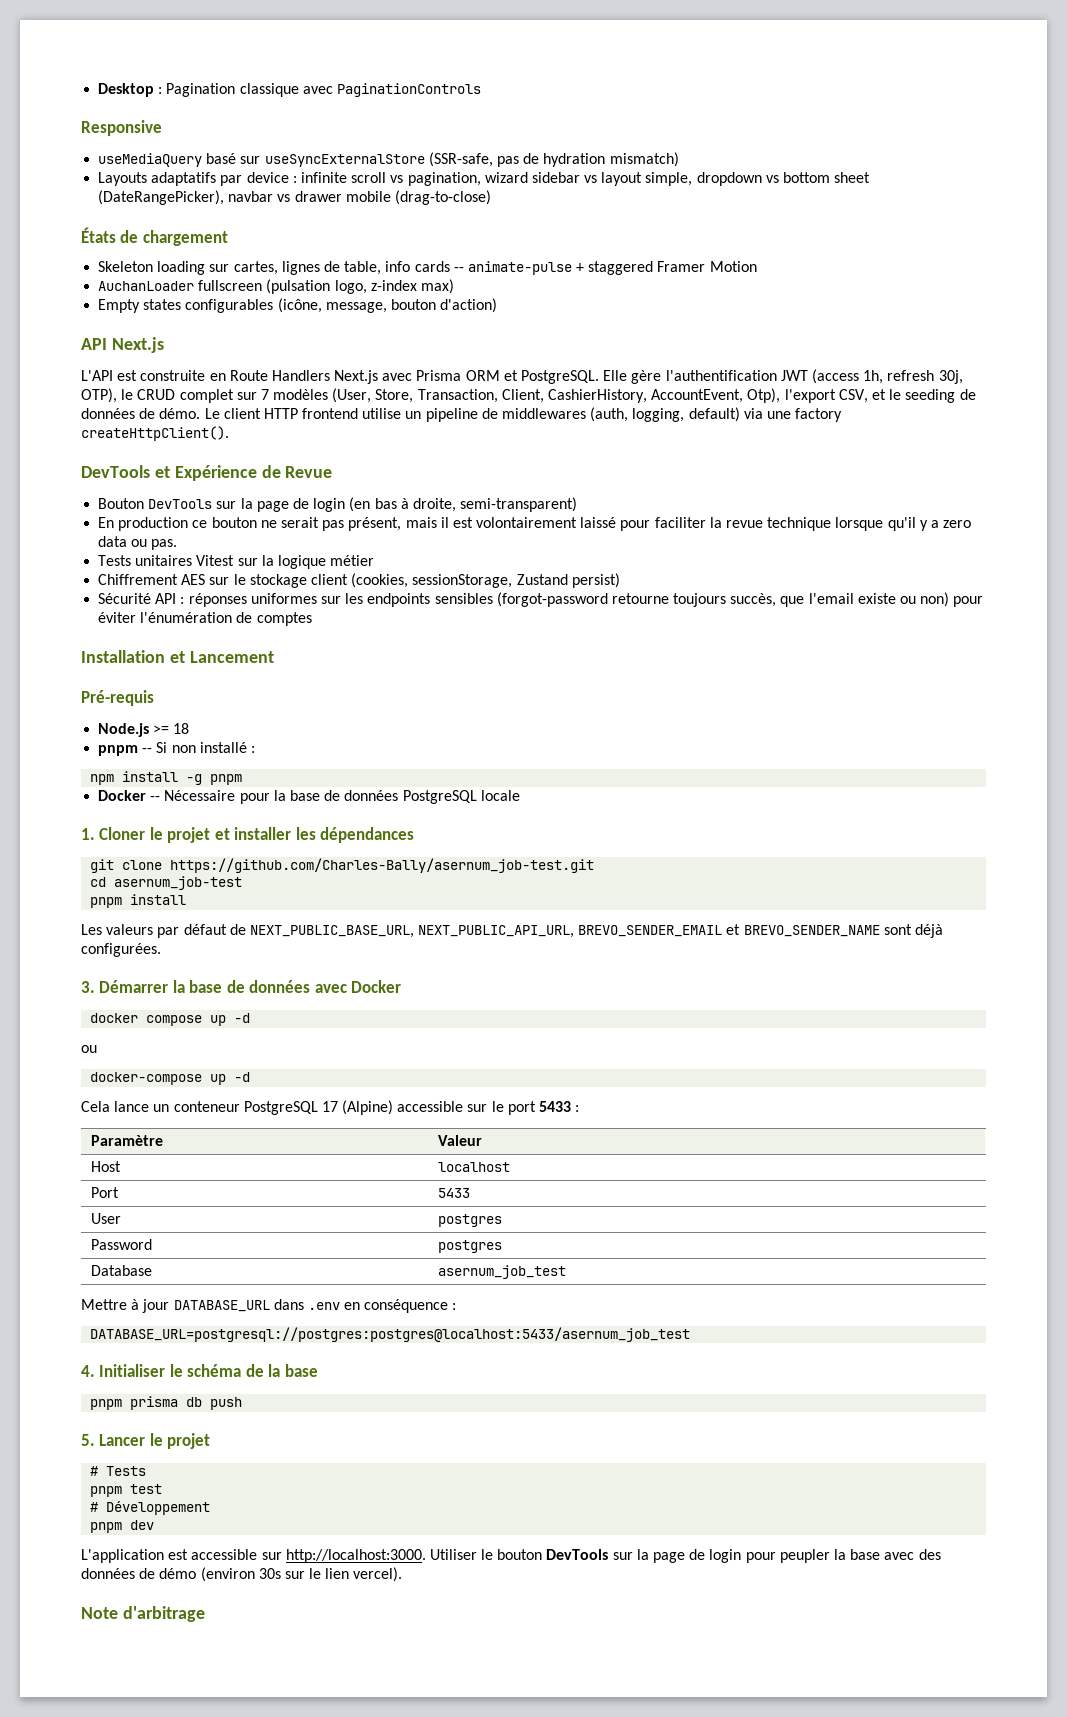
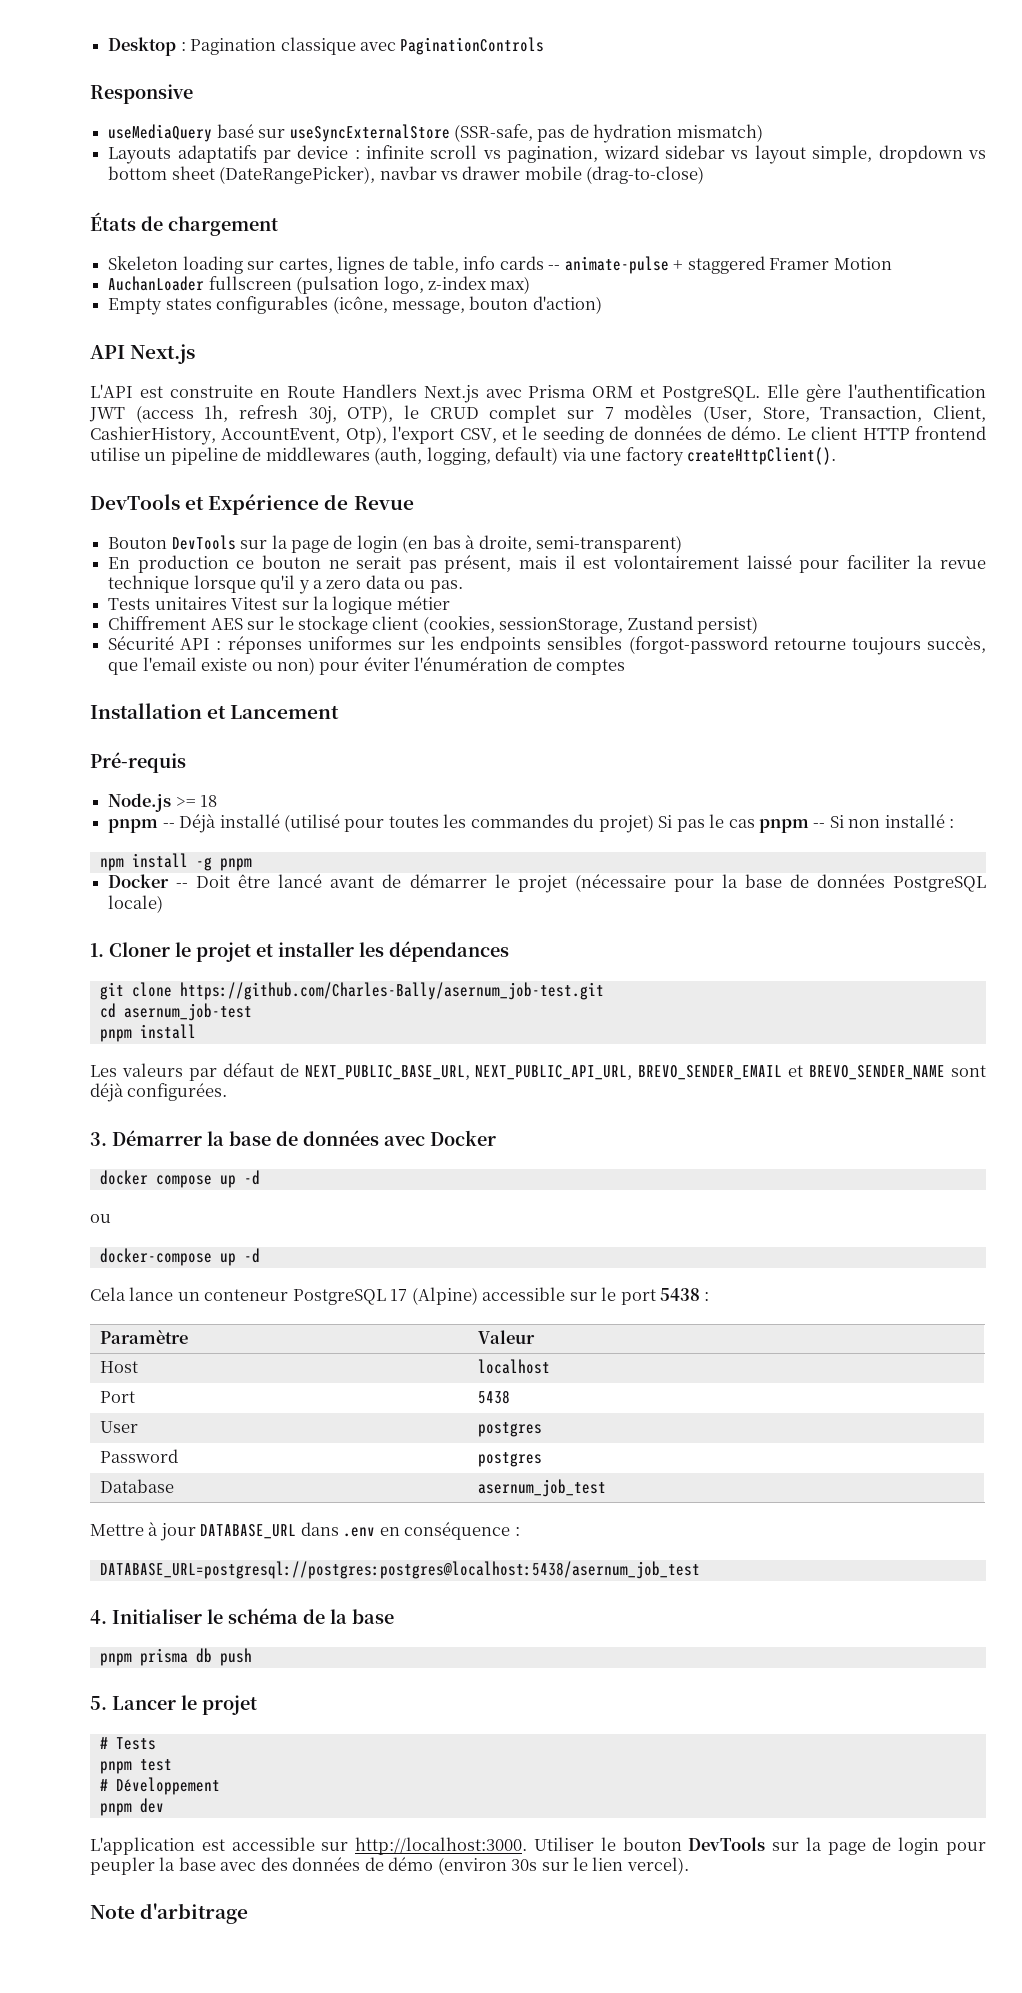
- pnpm -- Si non installé :
+ pnpm -- Déjà installé (utilisé pour toutes les commandes du projet) Si pas le cas pnpm -- Si non installé :
- Docker -- Nécessaire pour la base de données PostgreSQL locale
+ Docker -- Doit être lancé avant de démarrer le projet (nécessaire pour la base de données PostgreSQL locale)
- Cela lance un conteneur PostgreSQL 17 (Alpine) accessible sur le port 5433 :
+ Cela lance un conteneur PostgreSQL 17 (Alpine) accessible sur le port 5438 :
- Port | 5433
+ Port | 5438
- DATABASE_URL=postgresql://postgres:postgres@localhost:5433/asernum_job_test
+ DATABASE_URL=postgresql://postgres:postgres@localhost:5438/asernum_job_test

